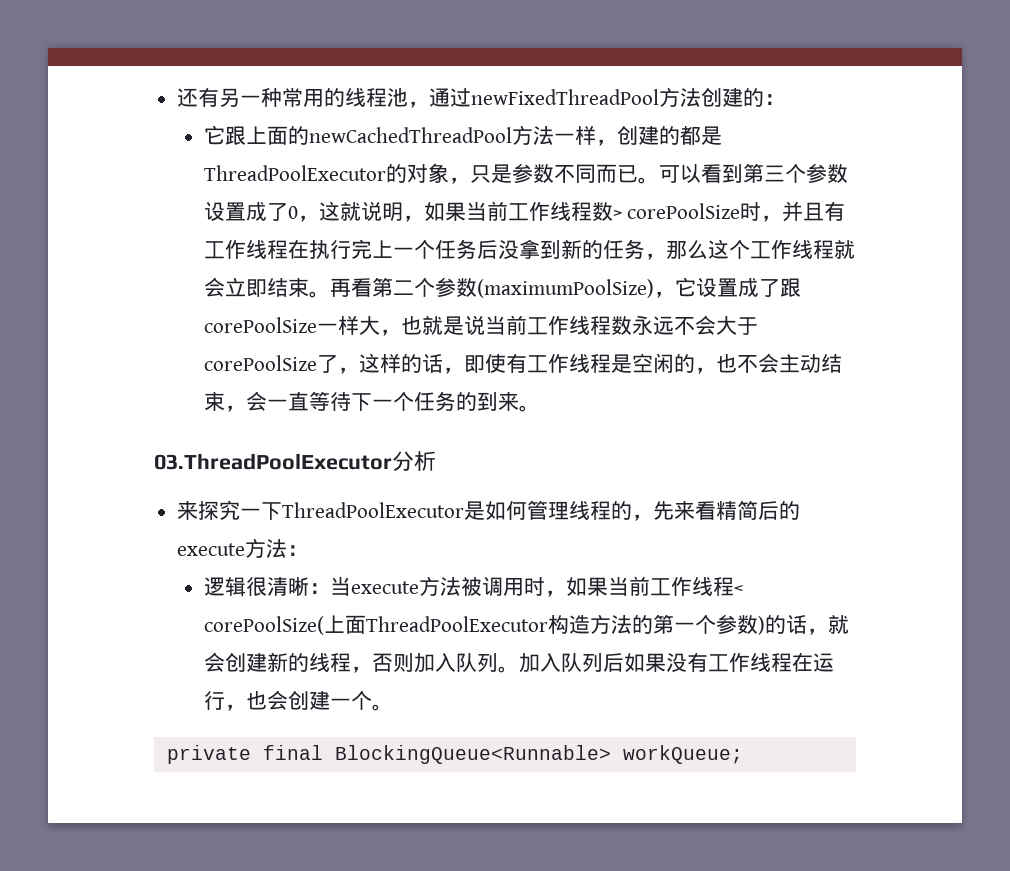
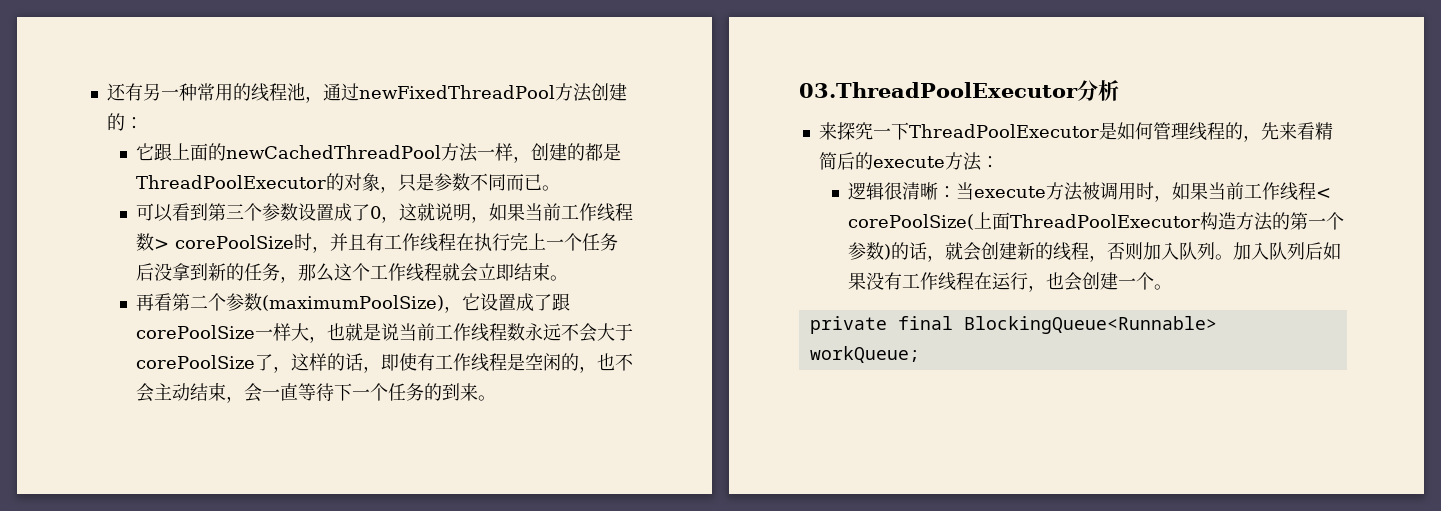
- 它跟上面的newCachedThreadPool方法一样，创建的都是ThreadPoolExecutor的对象，只是参数不同而已。可以看到第三个参数设置成了0，这就说明，如果当前工作线程数> corePoolSize时，并且有工作线程在执行完上一个任务后没拿到新的任务，那么这个工作线程就会立即结束。再看第二个参数(maximumPoolSize)，它设置成了跟corePoolSize一样大，也就是说当前工作线程数永远不会大于corePoolSize了，这样的话，即使有工作线程是空闲的，也不会主动结束，会一直等待下一个任务的到来。
+ 它跟上面的newCachedThreadPool方法一样，创建的都是ThreadPoolExecutor的对象，只是参数不同而已。
+ 可以看到第三个参数设置成了0，这就说明，如果当前工作线程数> corePoolSize时，并且有工作线程在执行完上一个任务后没拿到新的任务，那么这个工作线程就会立即结束。
+ 再看第二个参数(maximumPoolSize)，它设置成了跟corePoolSize一样大，也就是说当前工作线程数永远不会大于corePoolSize了，这样的话，即使有工作线程是空闲的，也不会主动结束，会一直等待下一个任务的到来。

